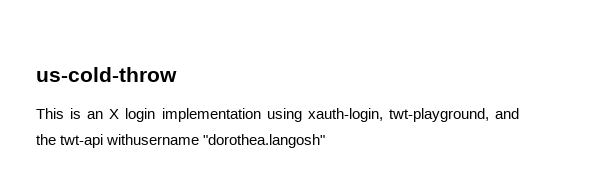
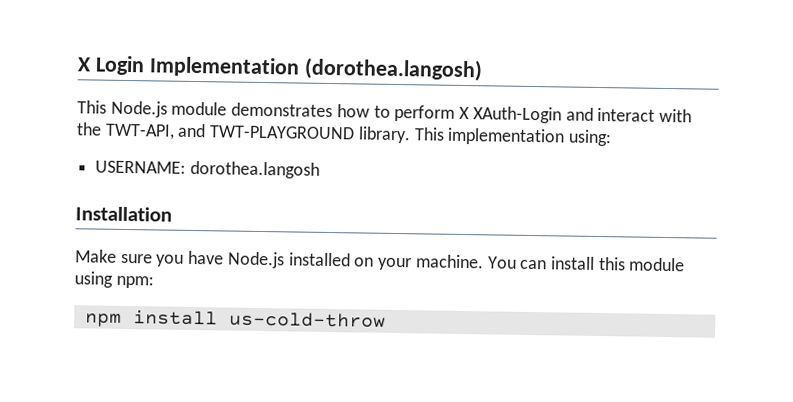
- us-cold-throw
- This is an X login implementation using xauth-login, twt-playground, and the twt-api withusername "dorothea.langosh"
+ X Login Implementation (dorothea.langosh)
+ This Node.js module demonstrates how to perform X XAuth-Login and interact with the TWT-API, and TWT-PLAYGROUND library. This implementation using:
+ USERNAME: dorothea.langosh
+ Installation
+ Make sure you have Node.js installed on your machine. You can install this module using npm:
+ npm install us-cold-throw

